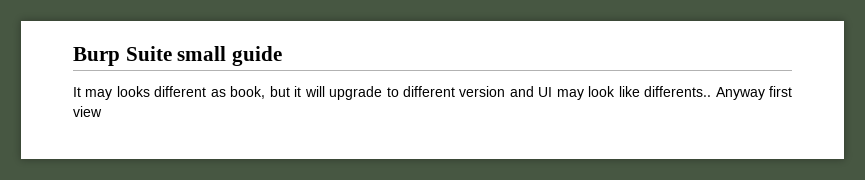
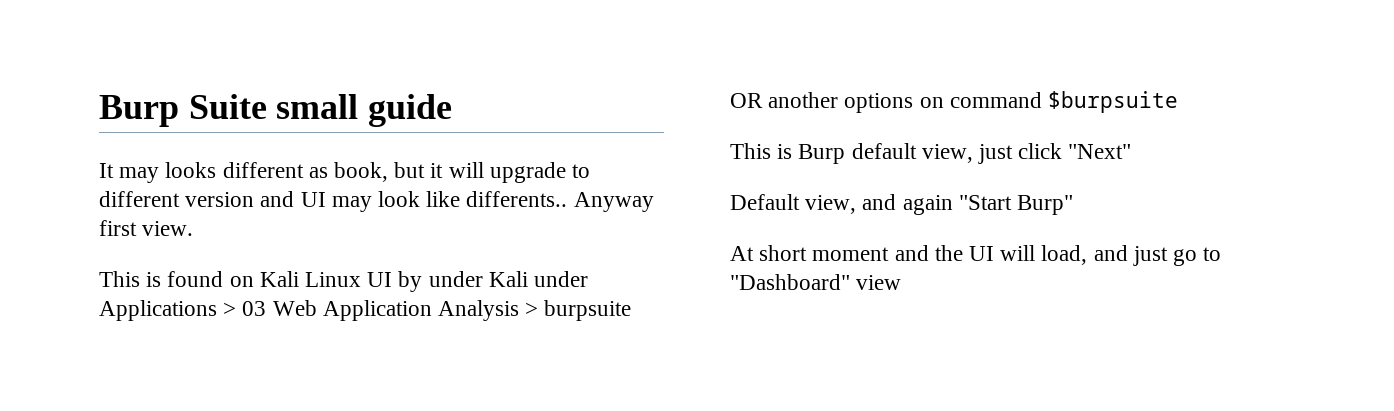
- Anyway first view
+ Anyway first view.
+ This is found on Kali Linux UI by under Kali under Applications > 03 Web Application Analysis > burpsuite OR another options on command $burpsuite
+ This is Burp default view, just click "Next"
+ Default view, and again "Start Burp"
+ At short moment and the UI will load, and just go to "Dashboard" view

